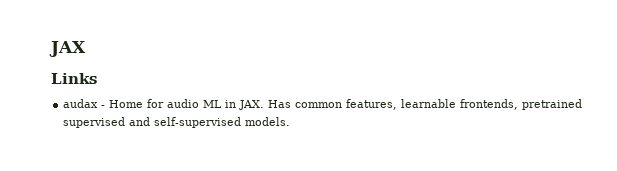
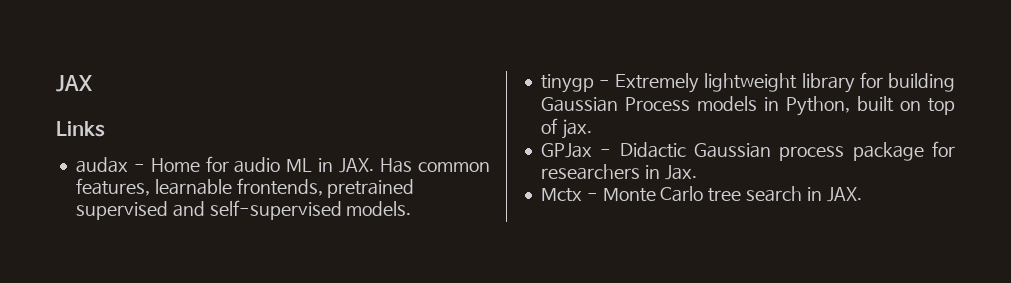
+ tinygp - Extremely lightweight library for building Gaussian Process models in Python, built on top of jax.
+ GPJax - Didactic Gaussian process package for researchers in Jax.
+ Mctx - Monte Carlo tree search in JAX.

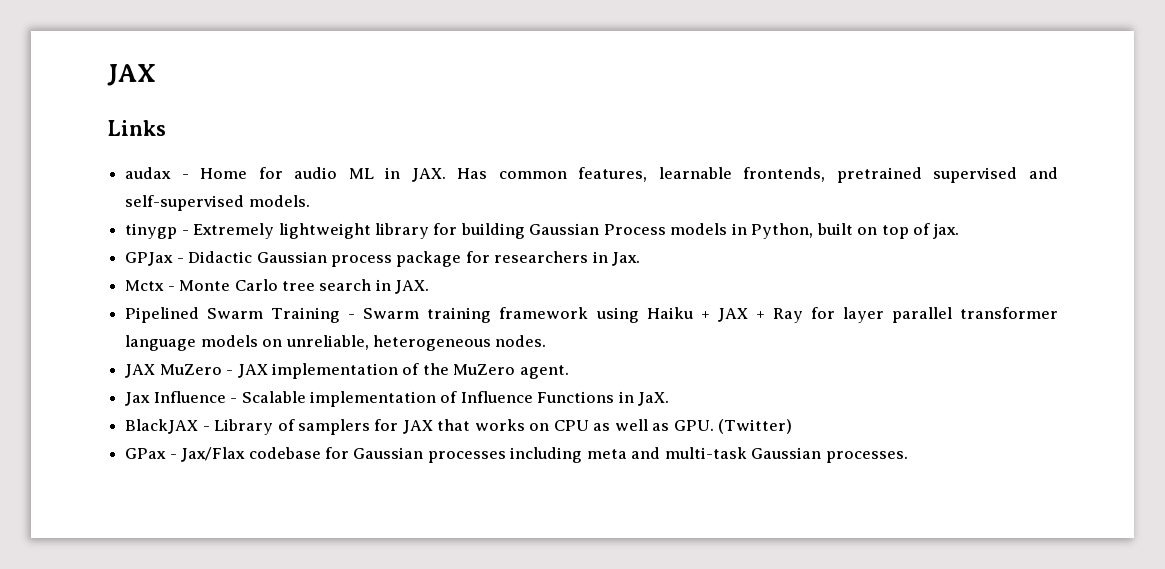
+ Pipelined Swarm Training - Swarm training framework using Haiku + JAX + Ray for layer parallel transformer language models on unreliable, heterogeneous nodes.
+ JAX MuZero - JAX implementation of the MuZero agent.
+ Jax Influence - Scalable implementation of Influence Functions in JaX.
+ BlackJAX - Library of samplers for JAX that works on CPU as well as GPU. (Twitter)
+ GPax - Jax/Flax codebase for Gaussian processes including meta and multi-task Gaussian processes.

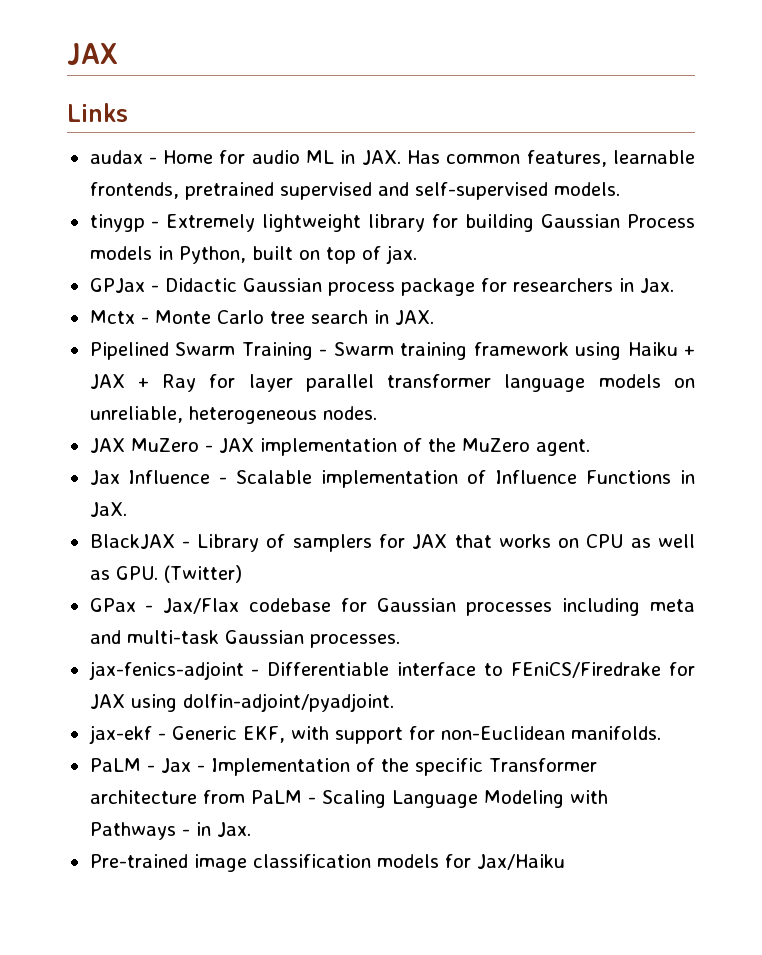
+ jax-fenics-adjoint - Differentiable interface to FEniCS/Firedrake for JAX using dolfin-adjoint/pyadjoint.
+ jax-ekf - Generic EKF, with support for non-Euclidean manifolds.
+ PaLM - Jax - Implementation of the specific Transformer architecture from PaLM - Scaling Language Modeling with Pathways - in Jax.
+ Pre-trained image classification models for Jax/Haiku

